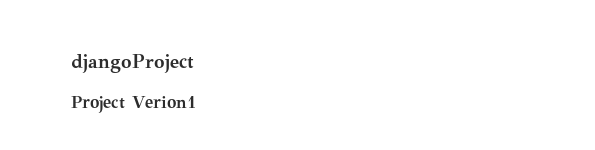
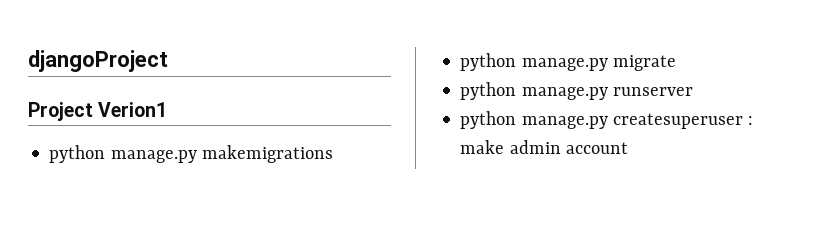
+ python manage.py makemigrations
+ python manage.py migrate
+ python manage.py runserver
+ python manage.py createsuperuser : make admin account

